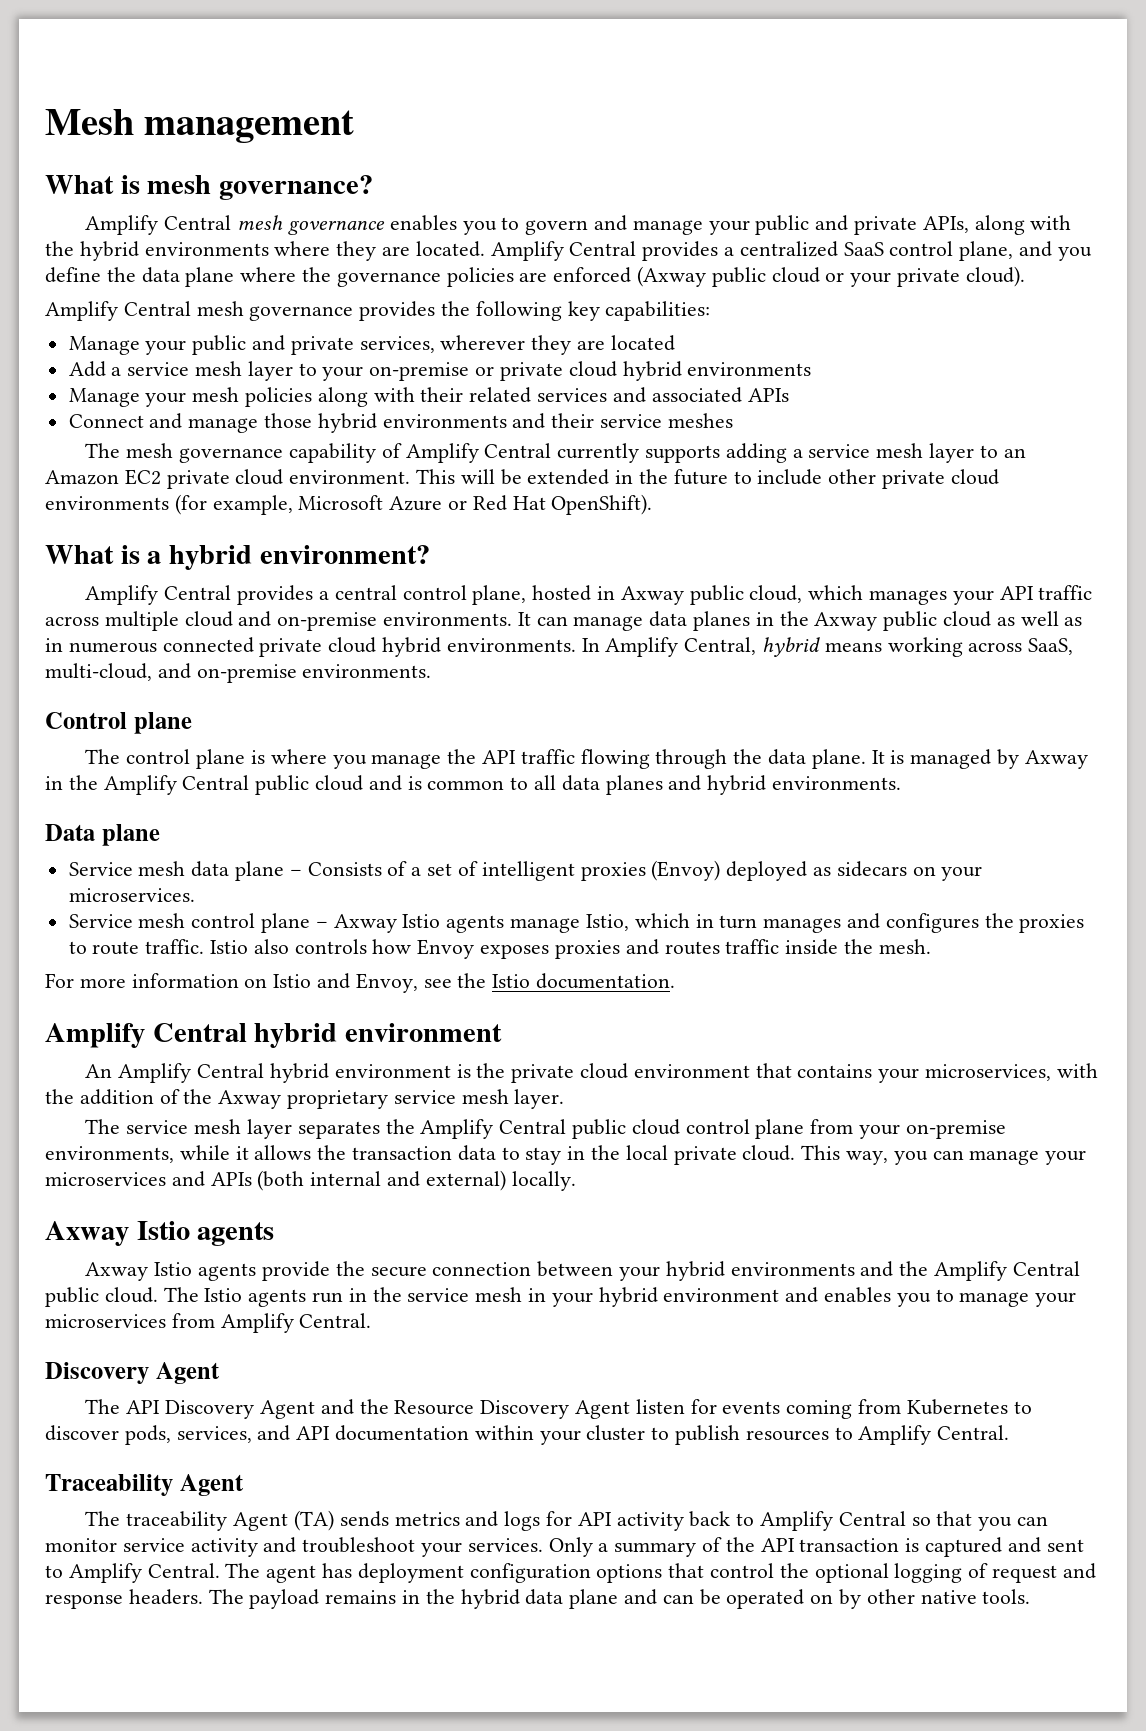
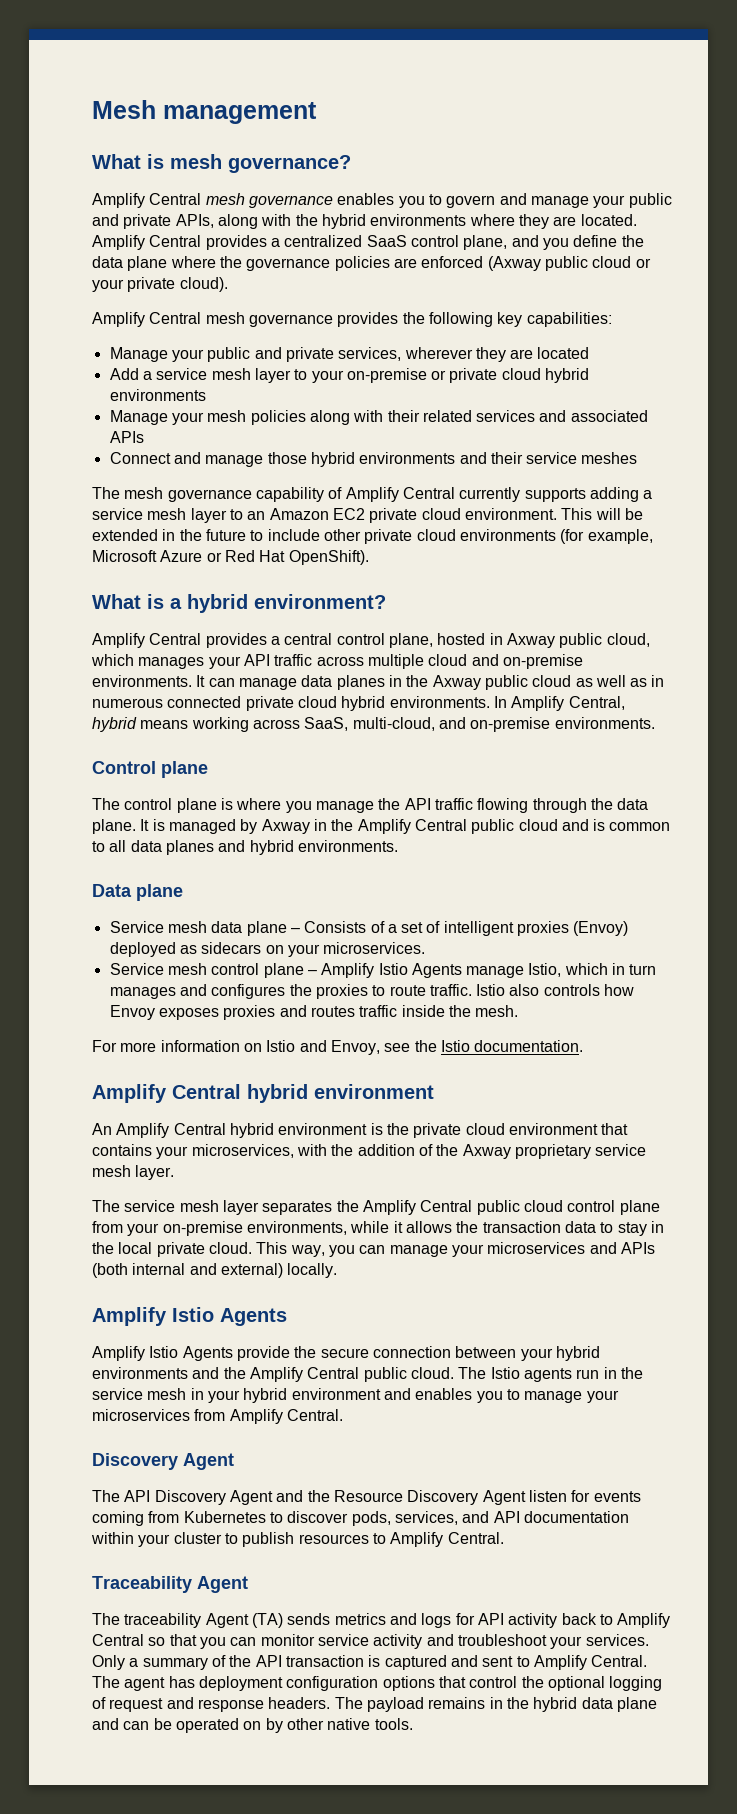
- Service mesh control plane – Axway Istio agents manage Istio, which in turn manages and configures the proxies to route traffic.
+ Service mesh control plane – Amplify Istio Agents manage Istio, which in turn manages and configures the proxies to route traffic.
  This way, you can manage your microservices and APIs (both internal and external) locally.
- Axway Istio agents
- Axway Istio agents provide the secure connection between your hybrid environments and the Amplify Central public cloud.
+ Amplify Istio Agents
+ Amplify Istio Agents provide the secure connection between your hybrid environments and the Amplify Central public cloud.

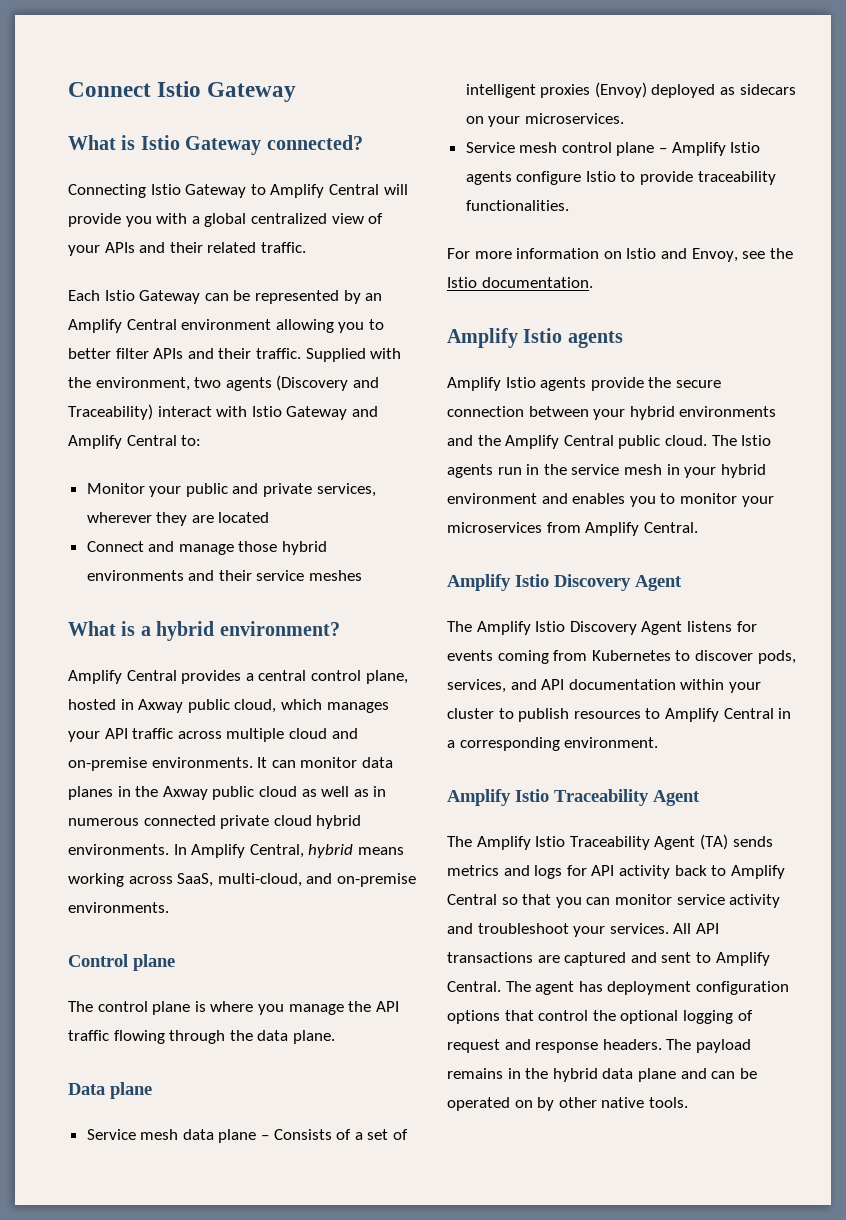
- Mesh management
- What is mesh governance?
- Amplify Central mesh governance enables you to govern and manage your public and private APIs, along with the hybrid environments where they are located. Amplify Central provides a centralized SaaS control plane, and you define the data plane where the governance policies are enforced (Axway public cloud or your private cloud).
- Amplify Central mesh governance provides the following key capabilities:
- Manage your public and private services, wherever they are located
+ Connect Istio Gateway
+ What is Istio Gateway connected?
+ Connecting Istio Gateway to Amplify Central will provide you with a global centralized view of your APIs and their related traffic.
+ Each Istio Gateway can be represented by an Amplify Central environment allowing you to better filter APIs and their traffic. Supplied with the environment, two agents (Discovery and Traceability) interact with Istio Gateway and Amplify Central to:
+ Monitor your public and private services, wherever they are located
- Add a service mesh layer to your on-premise or private cloud hybrid environments
- Manage your mesh policies along with their related services and associated APIs
- The mesh governance capability of Amplify Central currently supports adding a service mesh layer to an Amazon EC2 private cloud environment. This will be extended in the future to include other private cloud environments (for example, Microsoft Azure or Red Hat OpenShift).
- It can manage data planes in the Axway public cloud as well as in numerous connected private cloud hybrid environments.
+ It can monitor data planes in the Axway public cloud as well as in numerous connected private cloud hybrid environments.
- It is managed by Axway in the Amplify Central public cloud and is common to all data planes and hybrid environments.
- Service mesh control plane – Amplify Istio Agents manage Istio, which in turn manages and configures the proxies to route traffic. Istio also controls how Envoy exposes proxies and routes traffic inside the mesh.
+ Service mesh control plane – Amplify Istio agents configure Istio to provide traceability functionalities.
  For more information on Istio and Envoy, see the Istio documentation.
- Amplify Central hybrid environment
- An Amplify Central hybrid environment is the private cloud environment that contains your microservices, with the addition of the Axway proprietary service mesh layer.
- The service mesh layer separates the Amplify Central public cloud control plane from your on-premise environments, while it allows the transaction data to stay in the local private cloud. This way, you can manage your microservices and APIs (both internal and external) locally.
- Amplify Istio Agents
- Amplify Istio Agents provide the secure connection between your hybrid environments and the Amplify Central public cloud.
+ Amplify Istio agents
+ Amplify Istio agents provide the secure connection between your hybrid environments and the Amplify Central public cloud.
- The Istio agents run in the service mesh in your hybrid environment and enables you to manage your microservices from Amplify Central.
- Discovery Agent
+ The Istio agents run in the service mesh in your hybrid environment and enables you to monitor your microservices from Amplify Central.
+ Amplify Istio Discovery Agent
- The API Discovery Agent and the Resource Discovery Agent listen for events coming from Kubernetes to discover pods, services, and API documentation within your cluster to publish resources to Amplify Central.
- Traceability Agent
+ The Amplify Istio Discovery Agent listens for events coming from Kubernetes to discover pods, services, and API documentation within your cluster to publish resources to Amplify Central in a corresponding environment.
+ Amplify Istio Traceability Agent
- The traceability Agent (TA) sends metrics and logs for API activity back to Amplify Central so that you can monitor service activity and troubleshoot your services.
+ The Amplify Istio Traceability Agent (TA) sends metrics and logs for API activity back to Amplify Central so that you can monitor service activity and troubleshoot your services.
- Only a summary of the API transaction is captured and sent to Amplify Central.
+ All API transactions are captured and sent to Amplify Central.

